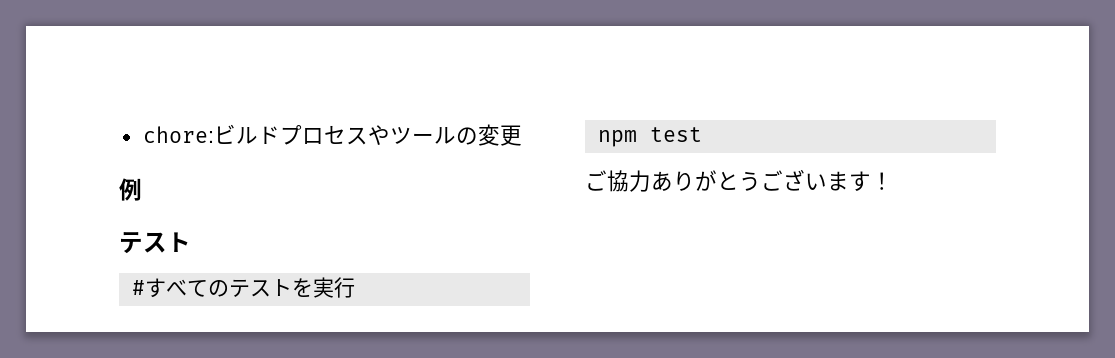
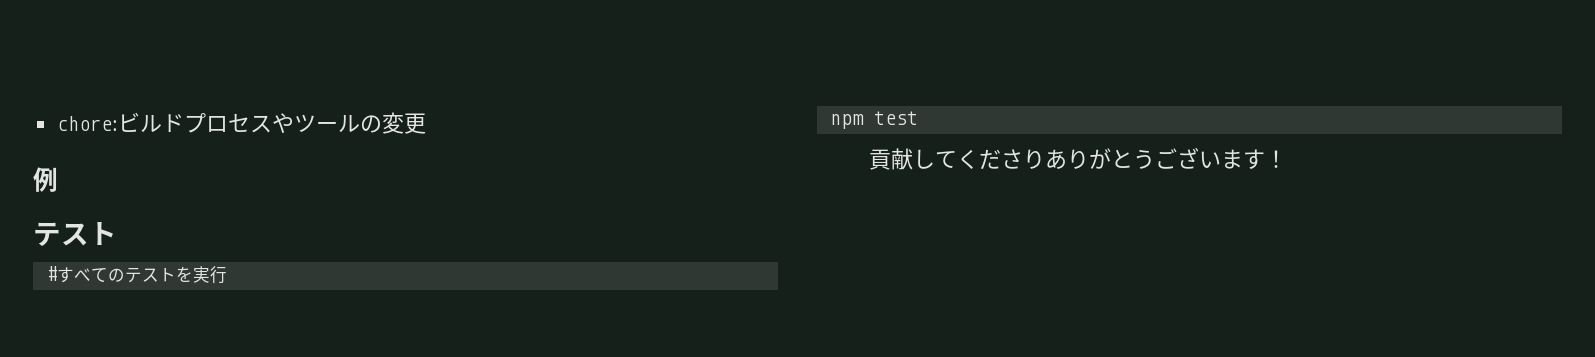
- ご協力ありがとうございます！
+ 貢献してくださりありがとうございます！

